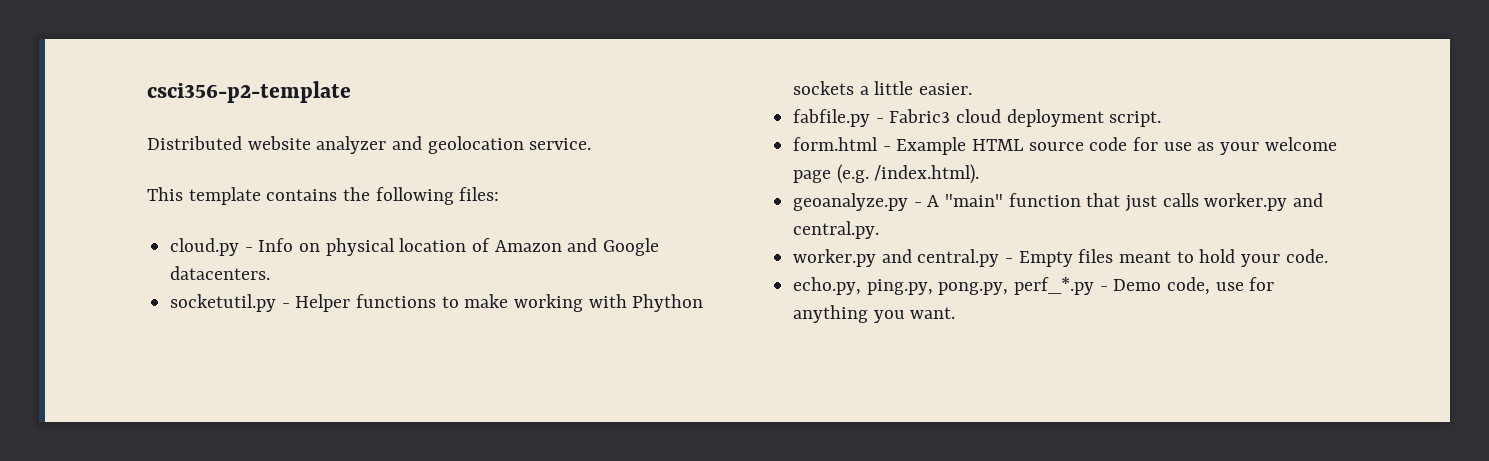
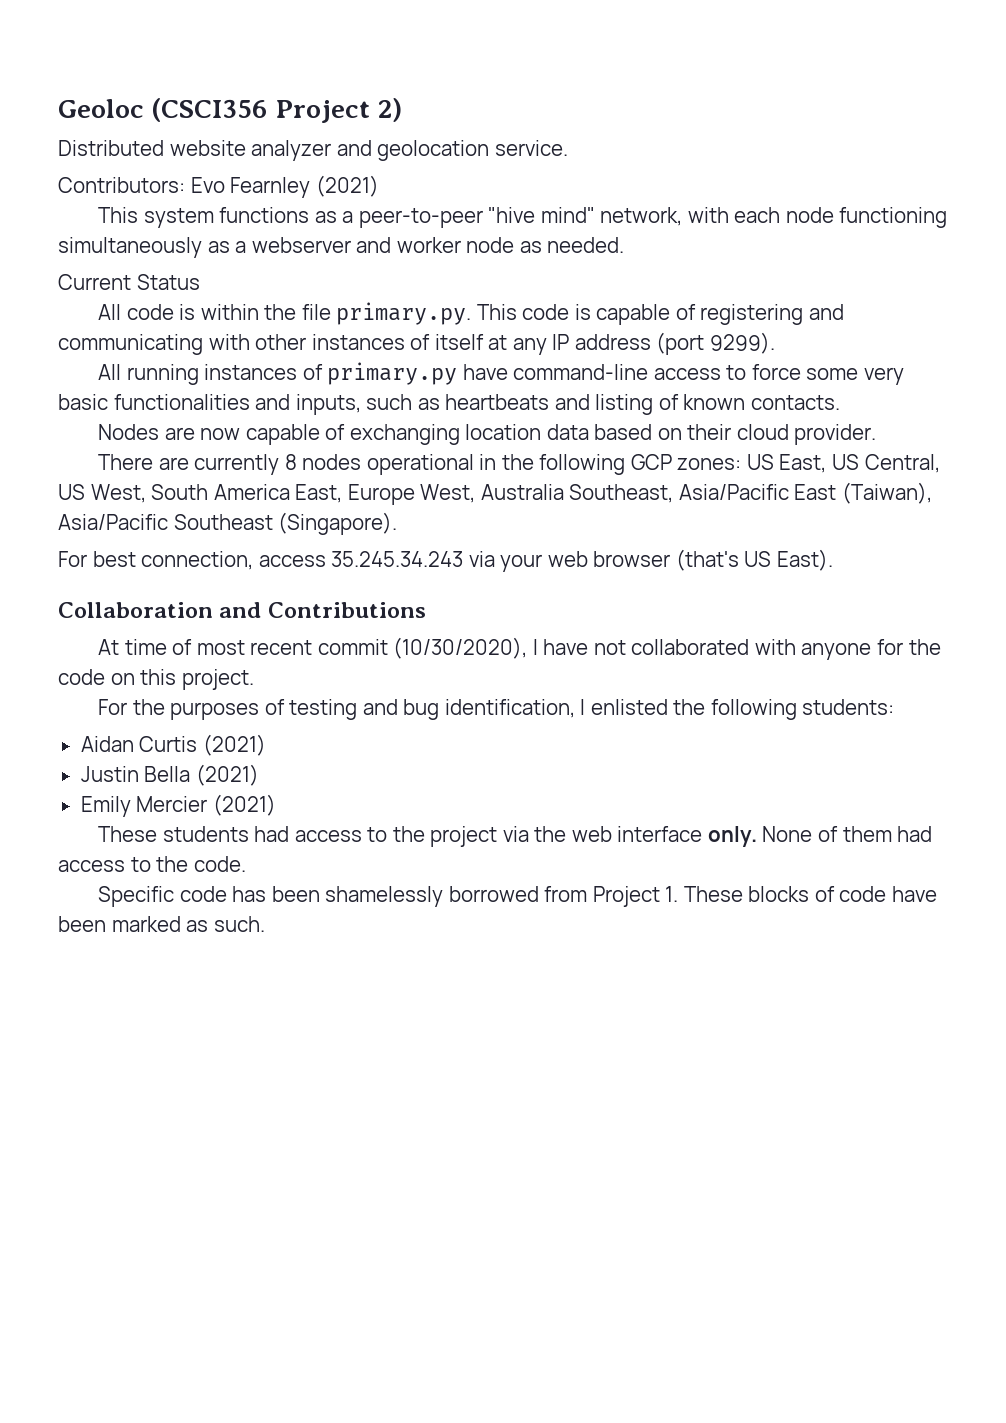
- csci356-p2-template
+ Geoloc (CSCI356 Project 2)
- This template contains the following files:
- cloud.py - Info on physical location of Amazon and Google datacenters.
- socketutil.py - Helper functions to make working with Phython sockets a little easier.
- fabfile.py - Fabric3 cloud deployment script.
- form.html - Example HTML source code for use as your welcome page (e.g. /index.html).
- geoanalyze.py - A "main" function that just calls worker.py and central.py.
- worker.py and central.py - Empty files meant to hold your code.
- echo.py, ping.py, pong.py, perf_*.py - Demo code, use for anything you want.
+ Contributors: Evo Fearnley (2021)
+ This system functions as a peer-to-peer "hive mind" network, with each node functioning simultaneously as a webserver and worker node as needed.
+ Current Status
+ All code is within the file primary.py. This code is capable of registering and communicating with other instances of itself at any IP address (port 9299).
+ All running instances of primary.py have command-line access to force some very basic functionalities and inputs, such as heartbeats and listing of known contacts.
+ Nodes are now capable of exchanging location data based on their cloud provider.
+ There are currently 8 nodes operational in the following GCP zones: US East, US Central, US West, South America East, Europe West, Australia Southeast, Asia/Pacific East (Taiwan), Asia/Pacific Southeast (Singapore).
+ For best connection, access 35.245.34.243 via your web browser (that's US East).
+ Collaboration and Contributions
+ At time of most recent commit (10/30/2020), I have not collaborated with anyone for the code on this project.
+ For the purposes of testing and bug identification, I enlisted the following students:
+ Aidan Curtis (2021)
+ Justin Bella (2021)
+ Emily Mercier (2021)
+ These students had access to the project via the web interface only. None of them had access to the code.
+ Specific code has been shamelessly borrowed from Project 1. These blocks of code have been marked as such.

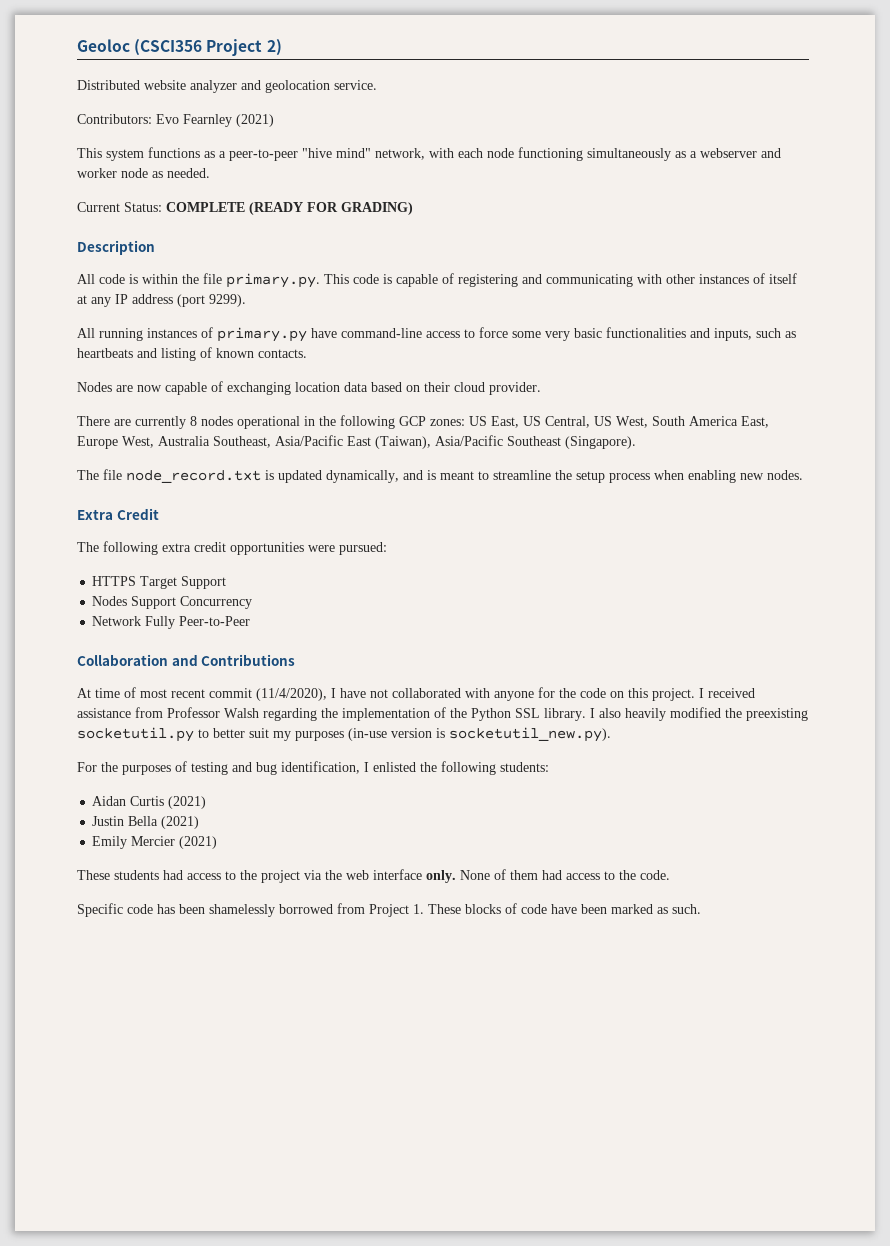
- Current Status
+ Current Status: COMPLETE (READY FOR GRADING)
+ Description
- For best connection, access 35.245.34.243 via your web browser (that's US East).
+ The file node_record.txt is updated dynamically, and is meant to streamline the setup process when enabling new nodes.
+ Extra Credit
+ The following extra credit opportunities were pursued:
+ HTTPS Target Support
+ Nodes Support Concurrency
+ Network Fully Peer-to-Peer
- At time of most recent commit (10/30/2020), I have not collaborated with anyone for the code on this project.
+ At time of most recent commit (11/4/2020), I have not collaborated with anyone for the code on this project. I received assistance from Professor Walsh regarding the implementation of the Python SSL library. I also heavily modified the preexisting socketutil.py to better suit my purposes (in-use version is socketutil_new.py).

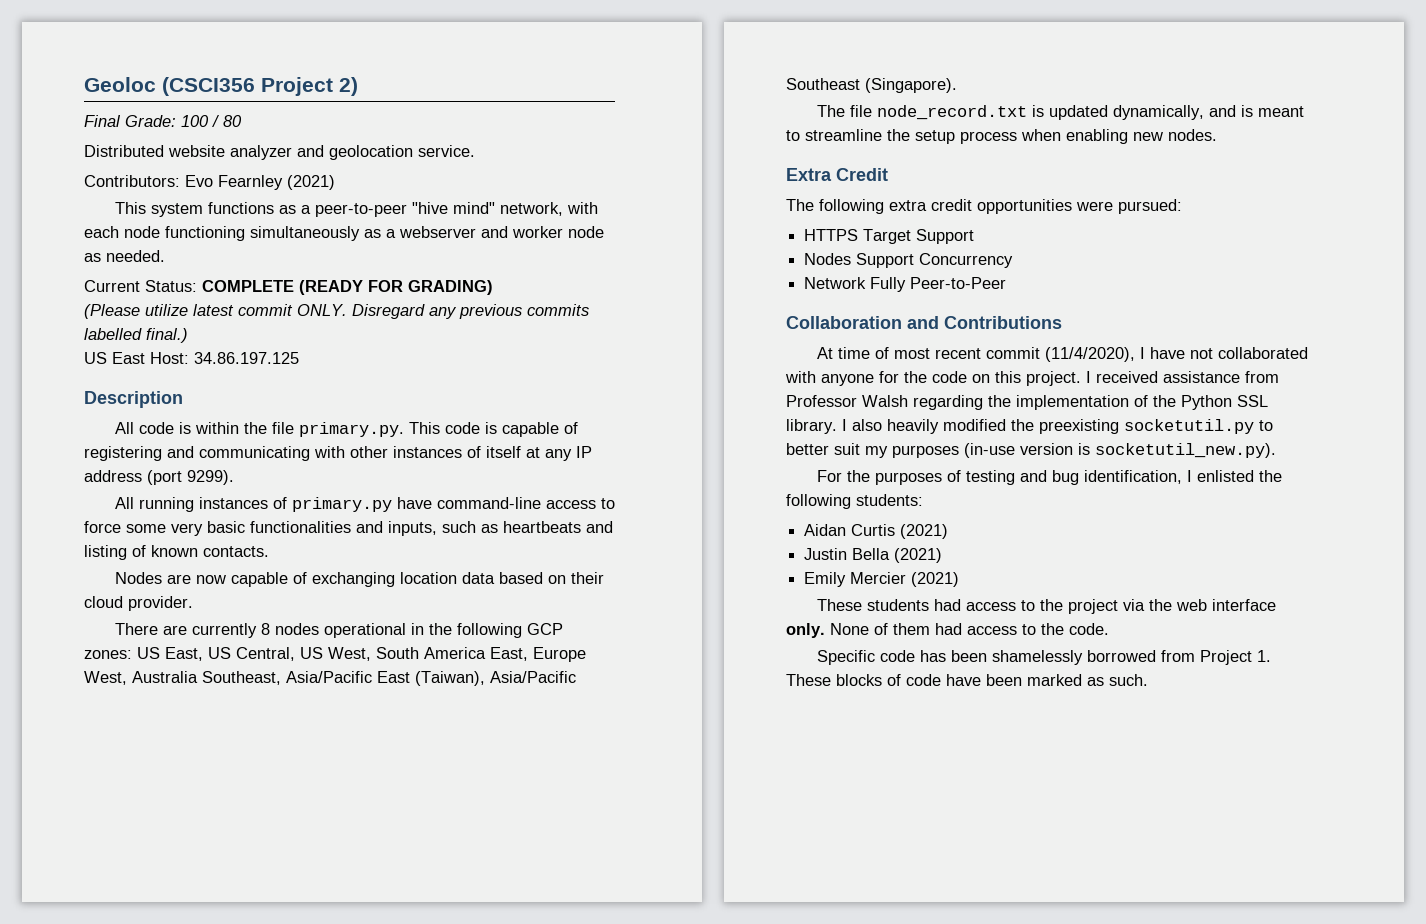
+ Final Grade: 100 / 80
+ (Please utilize latest commit ONLY. Disregard any previous commits labelled final.)
+ US East Host: 34.86.197.125

